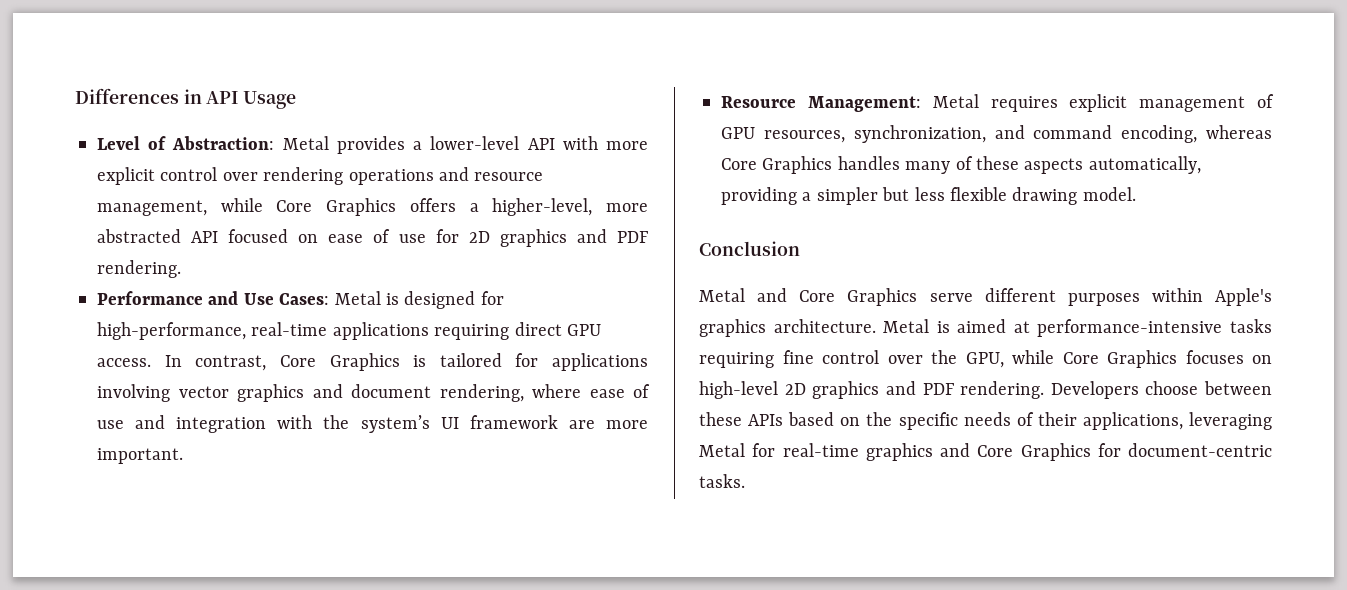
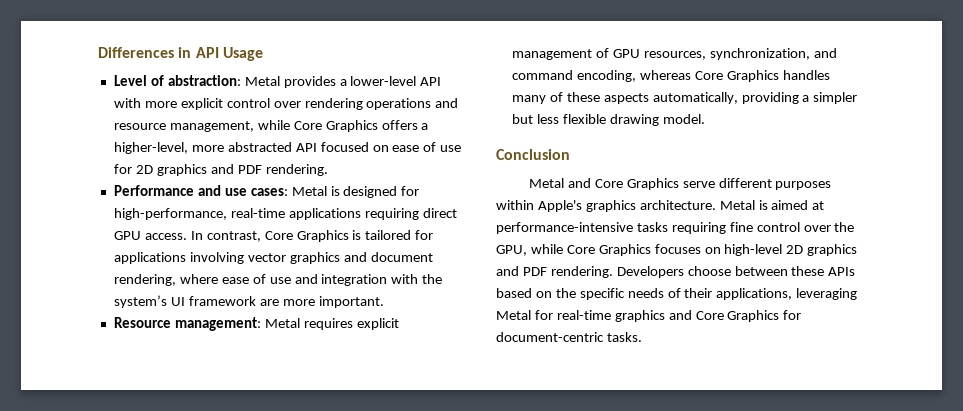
- Level of Abstraction: Metal provides a lower-level API with more explicit control over rendering operations and resource management, while Core Graphics offers a higher-level, more abstracted API focused on ease of use for 2D graphics and PDF rendering.
+ Level of abstraction: Metal provides a lower-level API with more explicit control over rendering operations and resource management, while Core Graphics offers a higher-level, more abstracted API focused on ease of use for 2D graphics and PDF rendering.
- Performance and Use Cases: Metal is designed for high-performance, real-time applications requiring direct GPU access.
+ Performance and use cases: Metal is designed for high-performance, real-time applications requiring direct GPU access.
- Resource Management: Metal requires explicit management of GPU resources, synchronization, and command encoding, whereas Core Graphics handles many of these aspects automatically, providing a simpler but less flexible drawing model.
+ Resource management: Metal requires explicit management of GPU resources, synchronization, and command encoding, whereas Core Graphics handles many of these aspects automatically, providing a simpler but less flexible drawing model.

